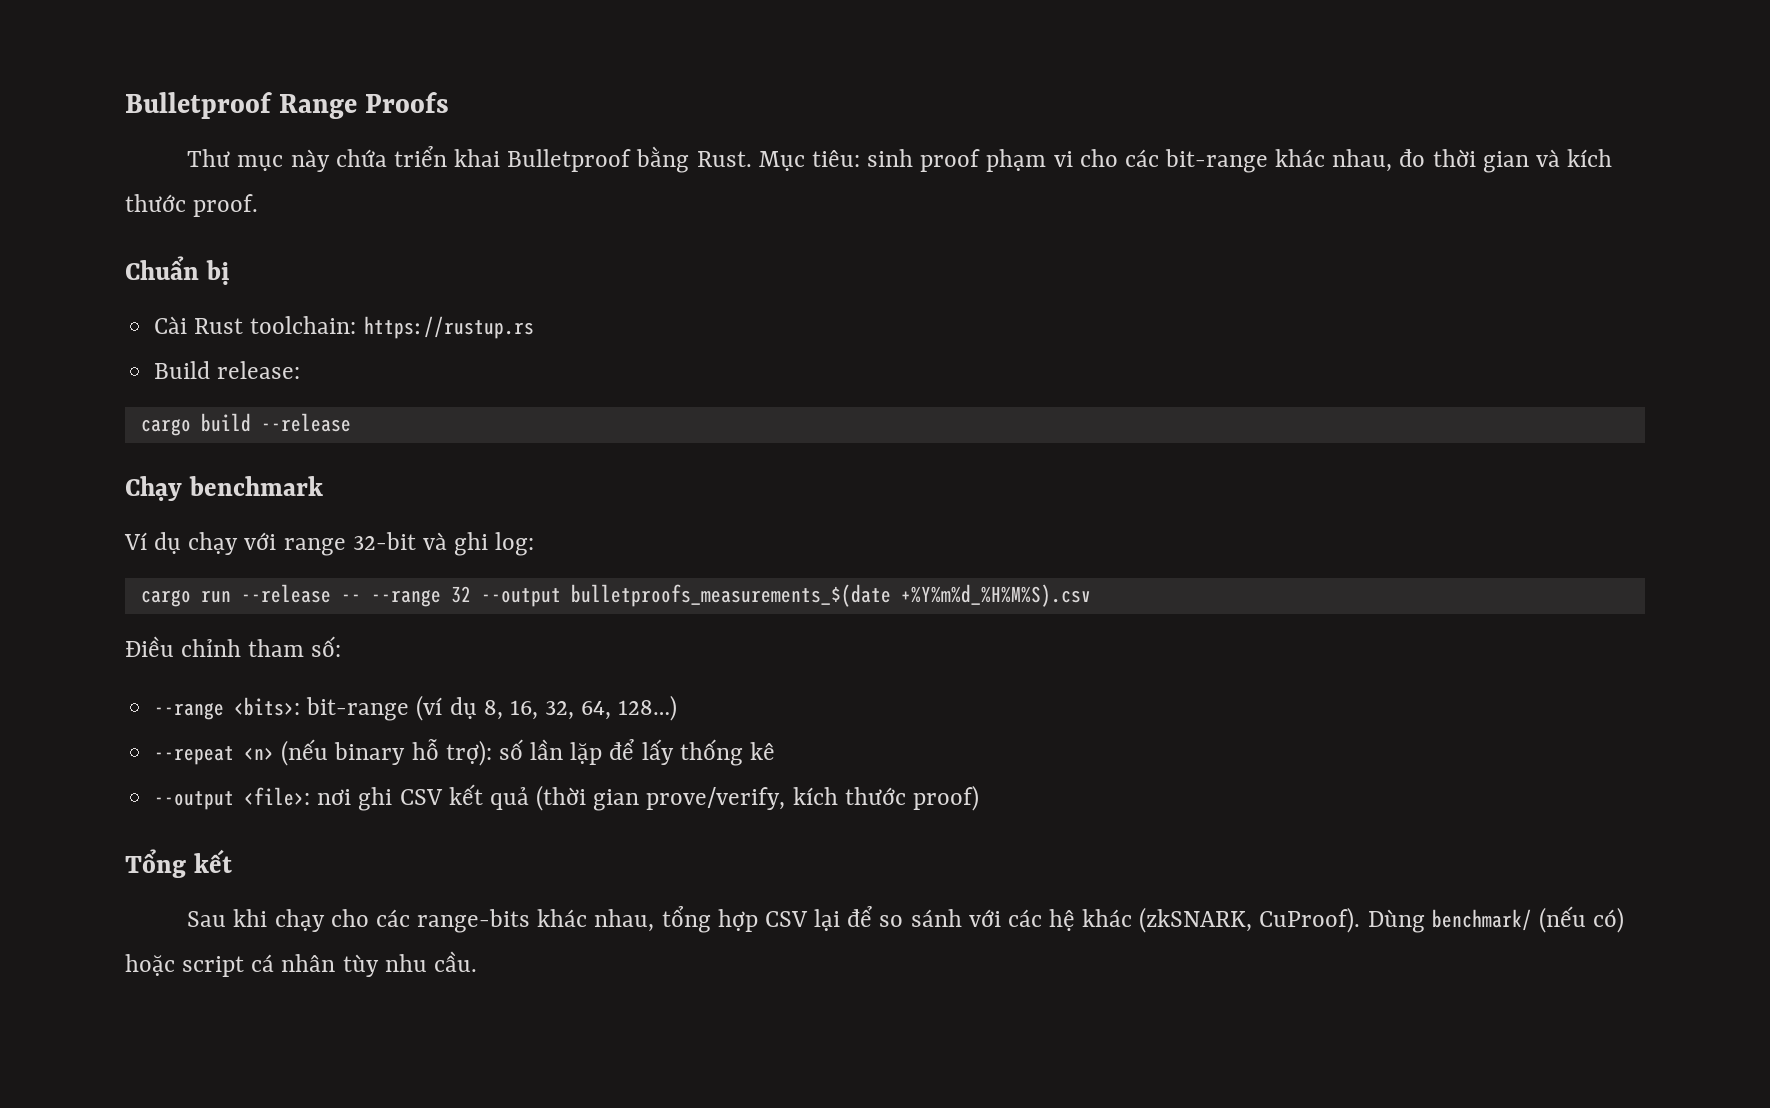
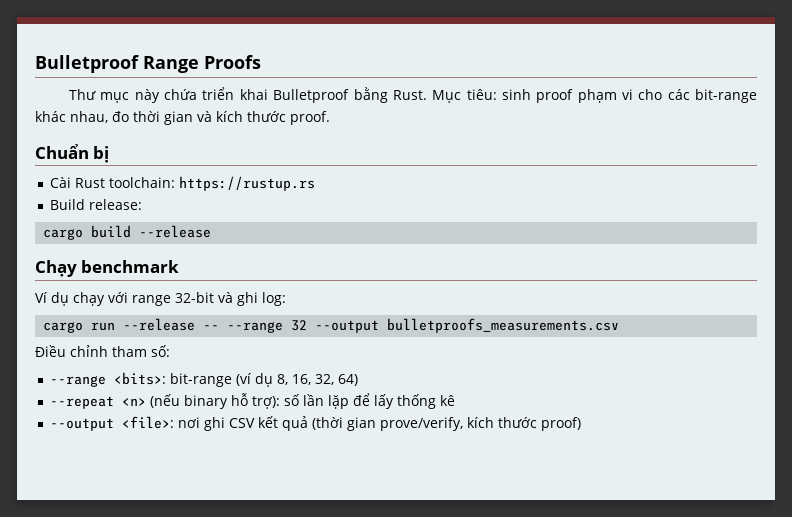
- cargo run --release -- --range 32 --output bulletproofs_measurements_$(date +%Y%m%d_%H%M%S).csv
+ cargo run --release -- --range 32 --output bulletproofs_measurements.csv
- --range <bits>: bit-range (ví dụ 8, 16, 32, 64, 128…)
+ --range <bits>: bit-range (ví dụ 8, 16, 32, 64)
- Tổng kết
- Sau khi chạy cho các range-bits khác nhau, tổng hợp CSV lại để so sánh với các hệ khác (zkSNARK, CuProof). Dùng benchmark/ (nếu có) hoặc script cá nhân tùy nhu cầu.

